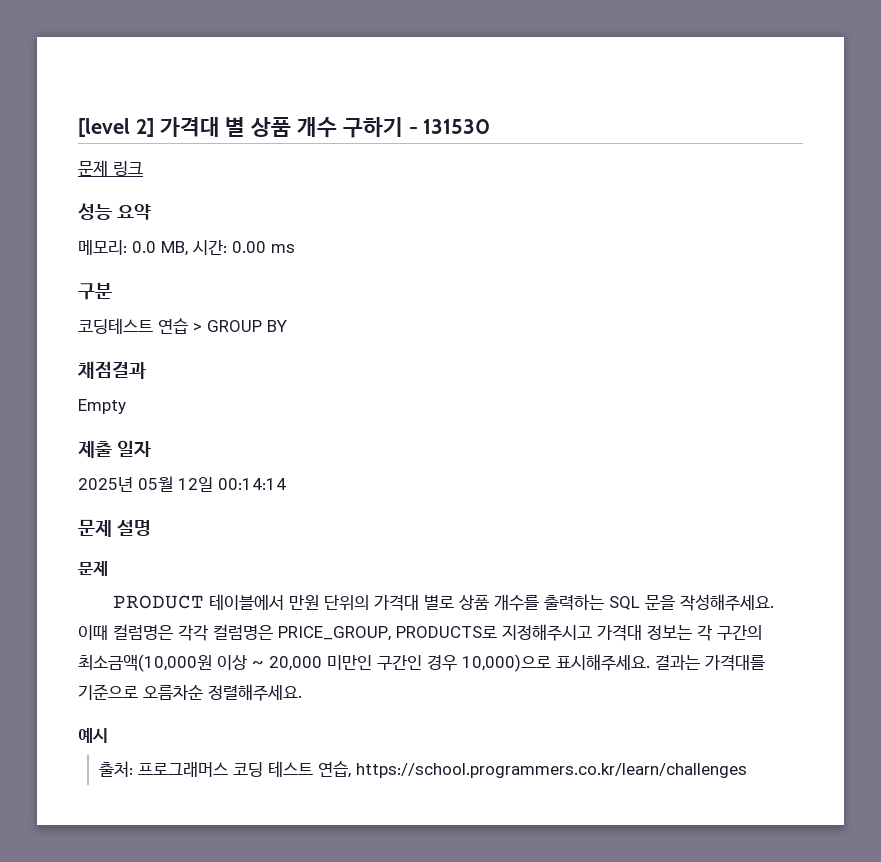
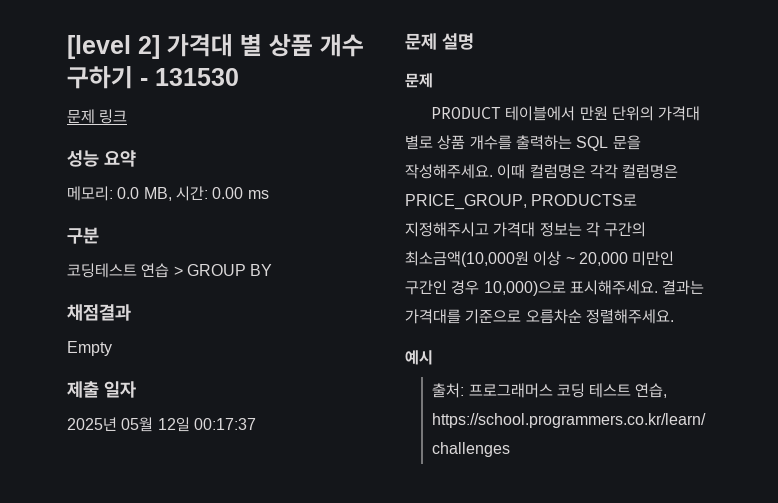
- 2025년 05월 12일 00:14:14
+ 2025년 05월 12일 00:17:37

